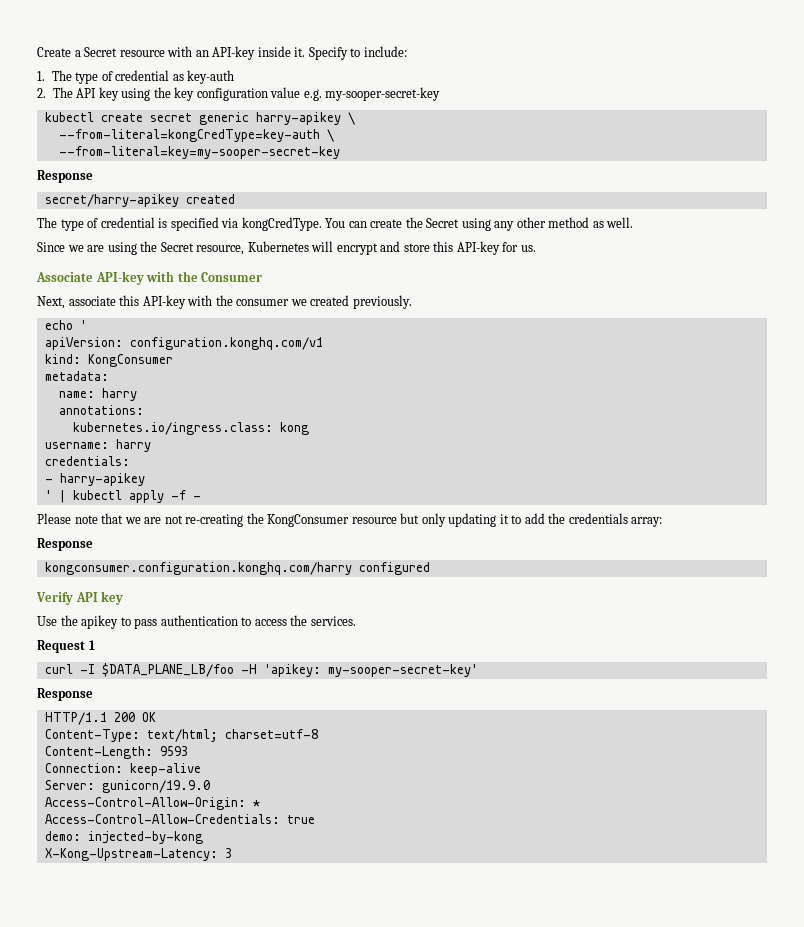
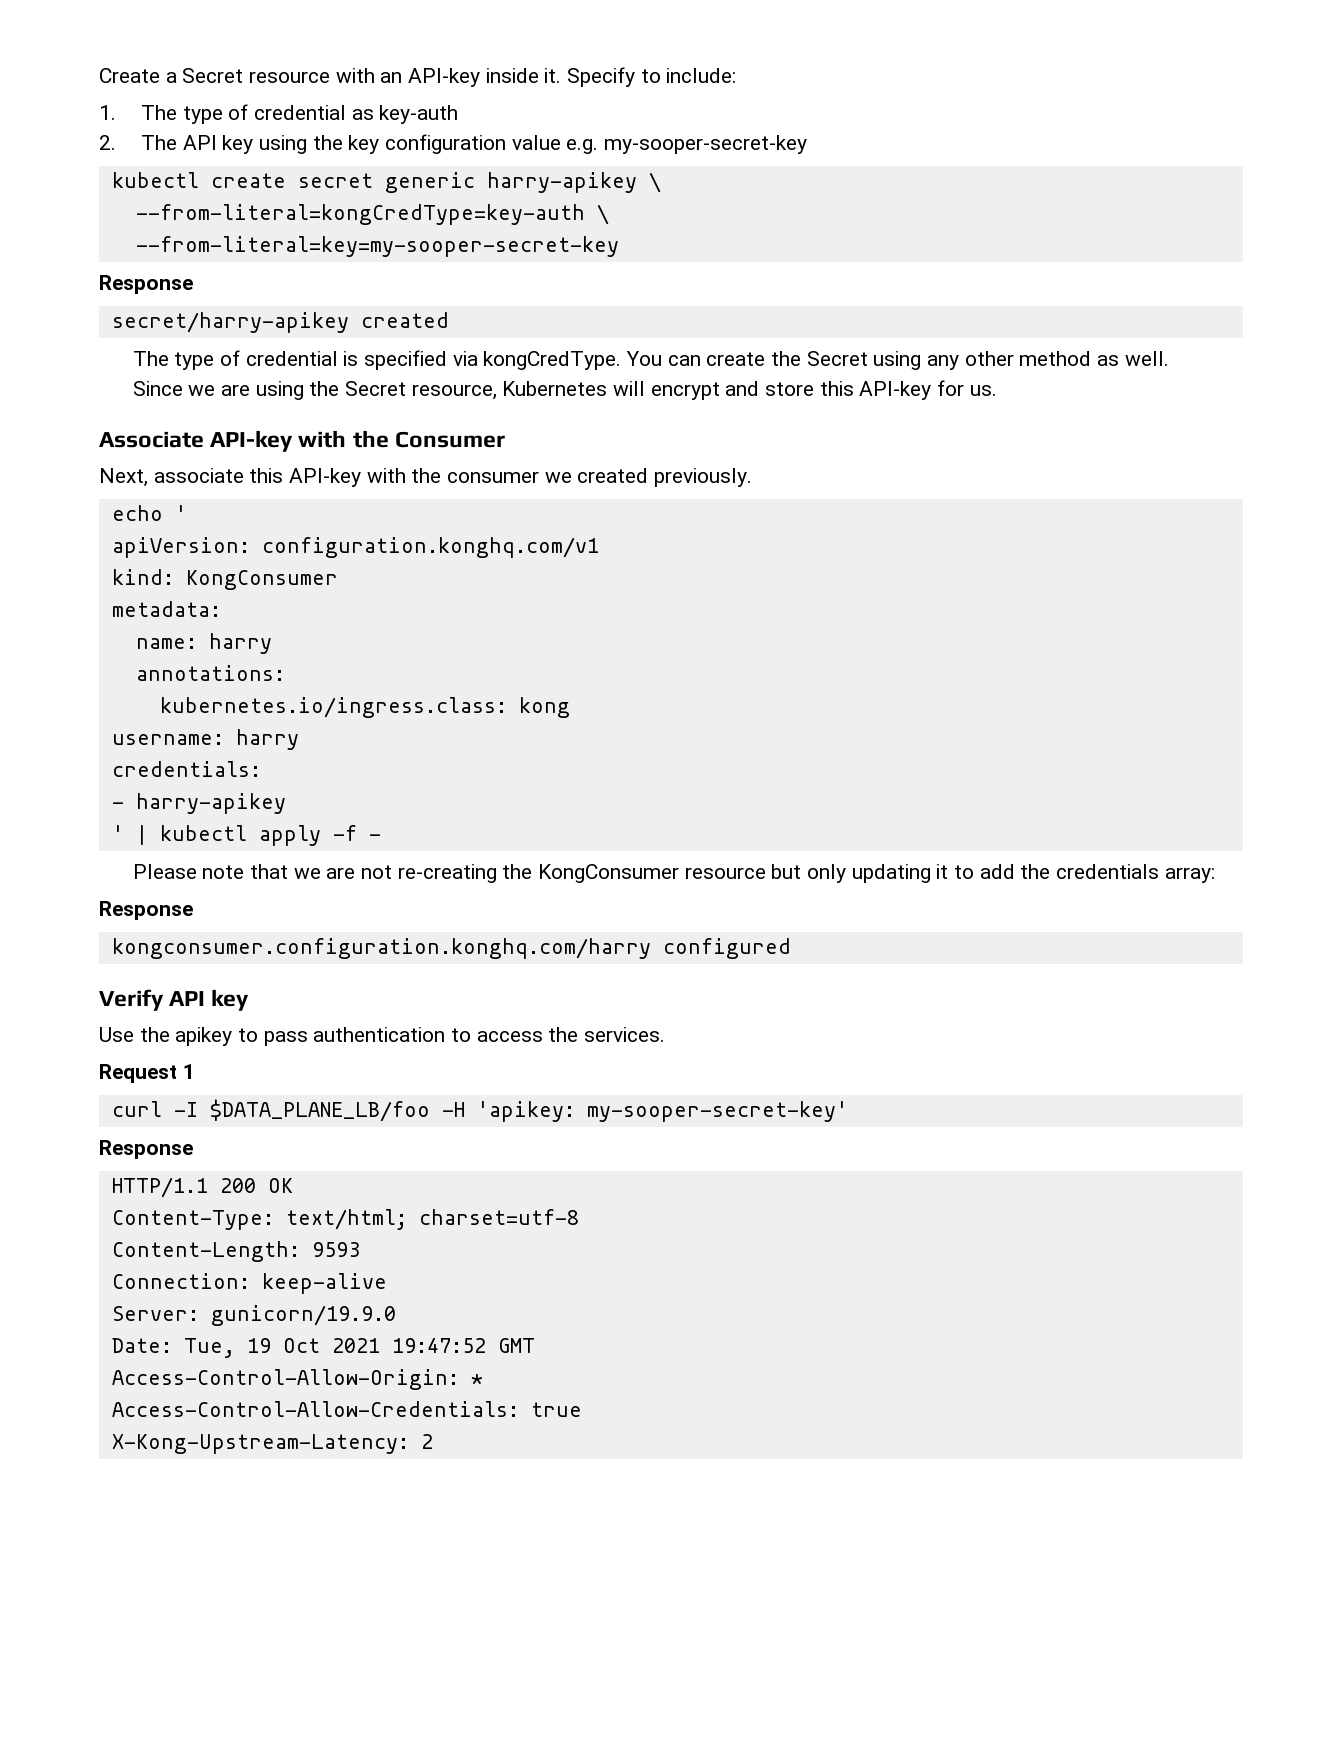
+ Date: Tue, 19 Oct 2021 19:47:52 GMT
- demo: injected-by-kong
- X-Kong-Upstream-Latency: 3
+ X-Kong-Upstream-Latency: 2

